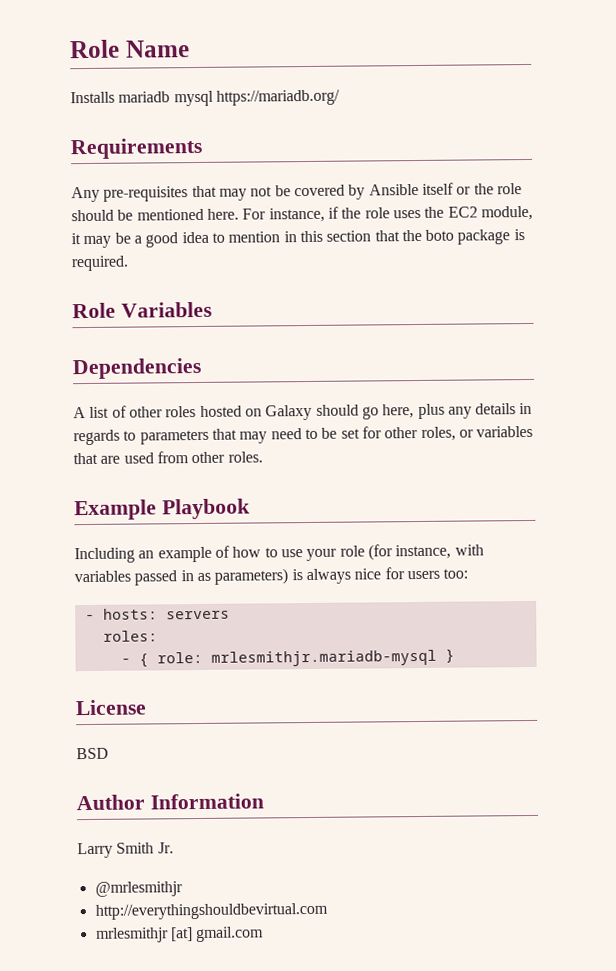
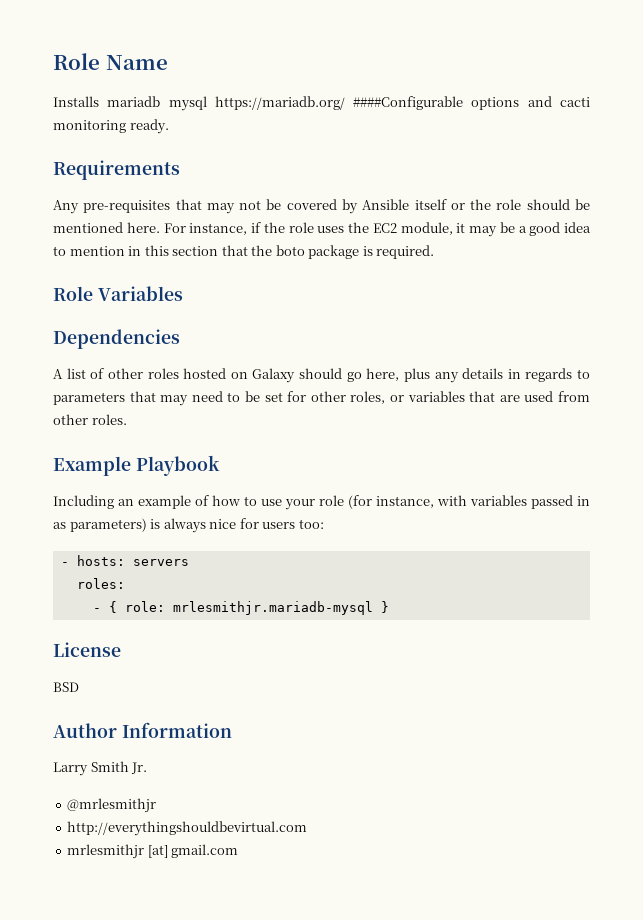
- Installs mariadb mysql https://mariadb.org/
+ Installs mariadb mysql https://mariadb.org/ ####Configurable options and cacti monitoring ready.

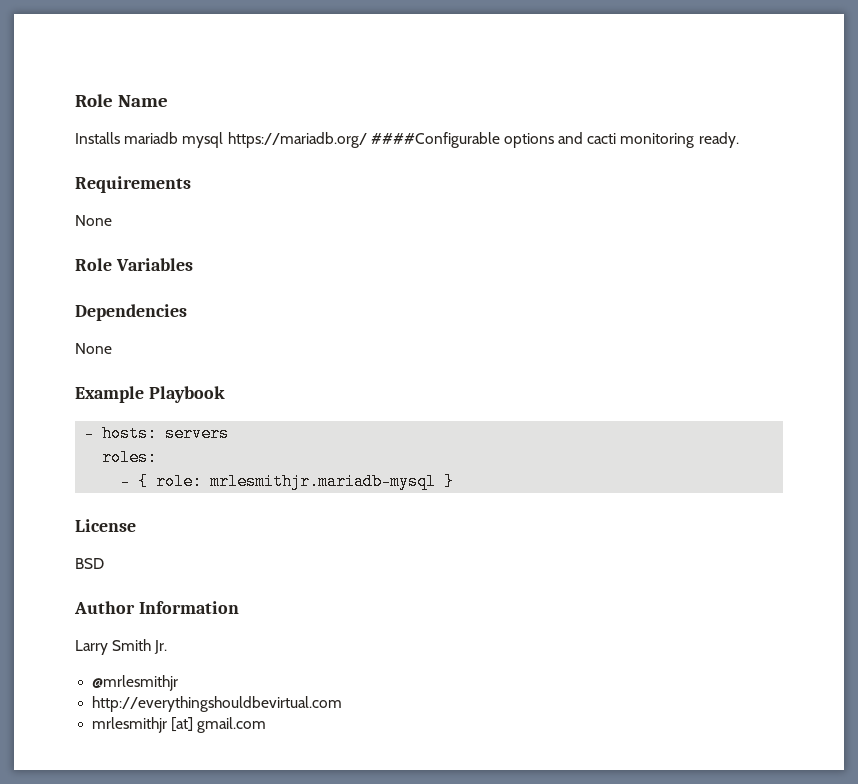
  Requirements
- Any pre-requisites that may not be covered by Ansible itself or the role should be mentioned here. For instance, if the role uses the EC2 module, it may be a good idea to mention in this section that the boto package is required.
+ None
  Role Variables
  Dependencies
- A list of other roles hosted on Galaxy should go here, plus any details in regards to parameters that may need to be set for other roles, or variables that are used from other roles.
+ None
  Example Playbook
- Including an example of how to use your role (for instance, with variables passed in as parameters) is always nice for users too:

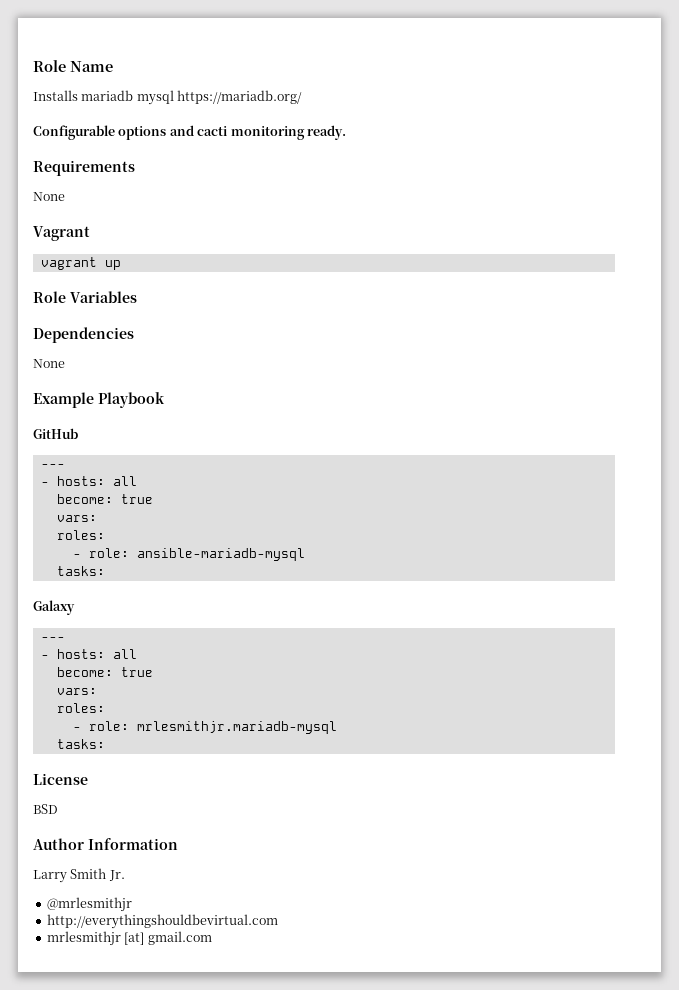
- Installs mariadb mysql https://mariadb.org/ ####Configurable options and cacti monitoring ready.
+ Installs mariadb mysql https://mariadb.org/
+ Configurable options and cacti monitoring ready.
+ Vagrant
+ vagrant up
- - hosts: servers
+ GitHub
+ ---
+ - hosts: all
+ become: true
+ vars:
  roles:
- - { role: mrlesmithjr.mariadb-mysql }
+ - role: ansible-mariadb-mysql
+ tasks:
+ Galaxy
+ ---
+ - hosts: all
+ become: true
+ vars:
+ roles:
+ - role: mrlesmithjr.mariadb-mysql
+ tasks:

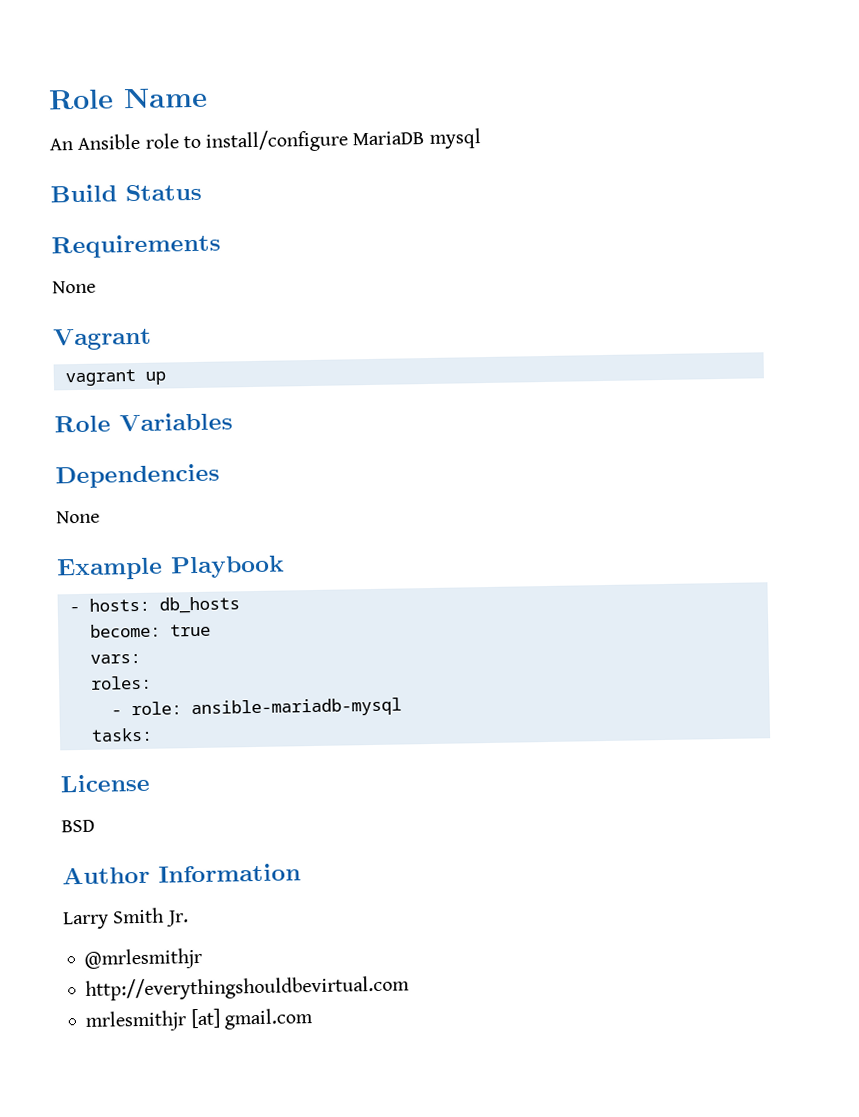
- Installs mariadb mysql https://mariadb.org/
- Configurable options and cacti monitoring ready.
+ An Ansible role to install/configure MariaDB mysql
+ Build Status
- GitHub
- ---
- - hosts: all
+ - hosts: db_hosts
- Galaxy
- ---
- - hosts: all
- become: true
- vars:
- roles:
- - role: mrlesmithjr.mariadb-mysql
- tasks:

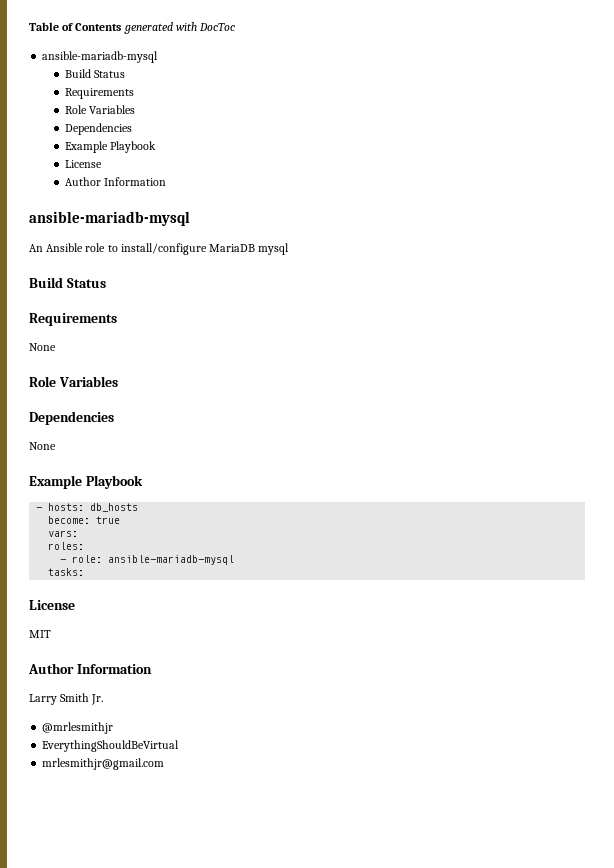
- Role Name
+ Table of Contents generated with DocToc
+ ansible-mariadb-mysql
+ Build Status
+ Requirements
+ Role Variables
+ Dependencies
+ Example Playbook
+ License
+ Author Information
+ ansible-mariadb-mysql
- Vagrant
- vagrant up
- BSD
+ MIT
- http://everythingshouldbevirtual.com
- mrlesmithjr [at] gmail.com
+ EverythingShouldBeVirtual
+ mrlesmithjr@gmail.com

